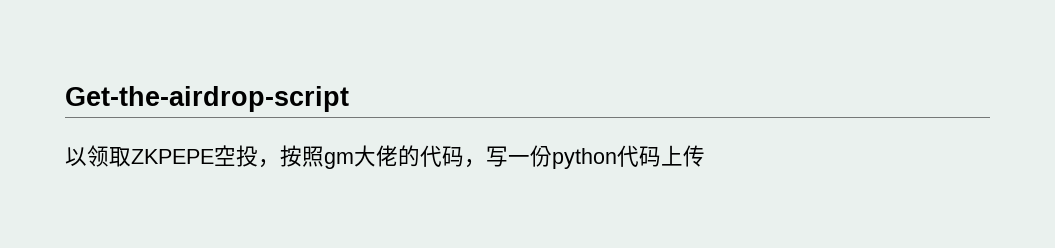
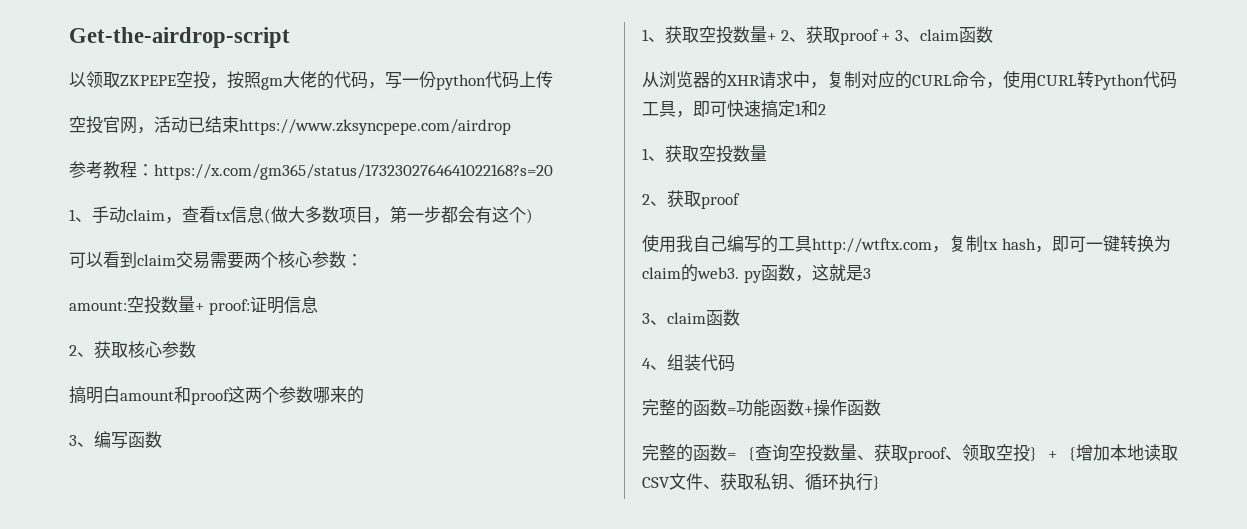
+ 空投官网，活动已结束https://www.zksyncpepe.com/airdrop
+ 参考教程：https://x.com/gm365/status/1732302764641022168?s=20
+ 1、手动claim，查看tx信息(做大多数项目，第一步都会有这个)
+ 可以看到claim交易需要两个核心参数：
+ amount:空投数量+ proof:证明信息
+ 2、获取核心参数
+ 搞明白amount和proof这两个参数哪来的
+ 3、编写函数
+ 1、获取空投数量+ 2、获取proof + 3、claim函数
+ 从浏览器的XHR请求中，复制对应的CURL命令，使用CURL转Python代码工具，即可快速搞定1和2
+ 1、获取空投数量
+ 2、获取proof
+ 使用我自己编写的工具http://wtftx.com，复制tx hash，即可一键转换为claim的web3. py函数，这就是3
+ 3、claim函数
+ 4、组装代码
+ 完整的函数=功能函数+操作函数
+ 完整的函数= {查询空投数量、获取proof、领取空投} + {增加本地读取CSV文件、获取私钥、循环执行}

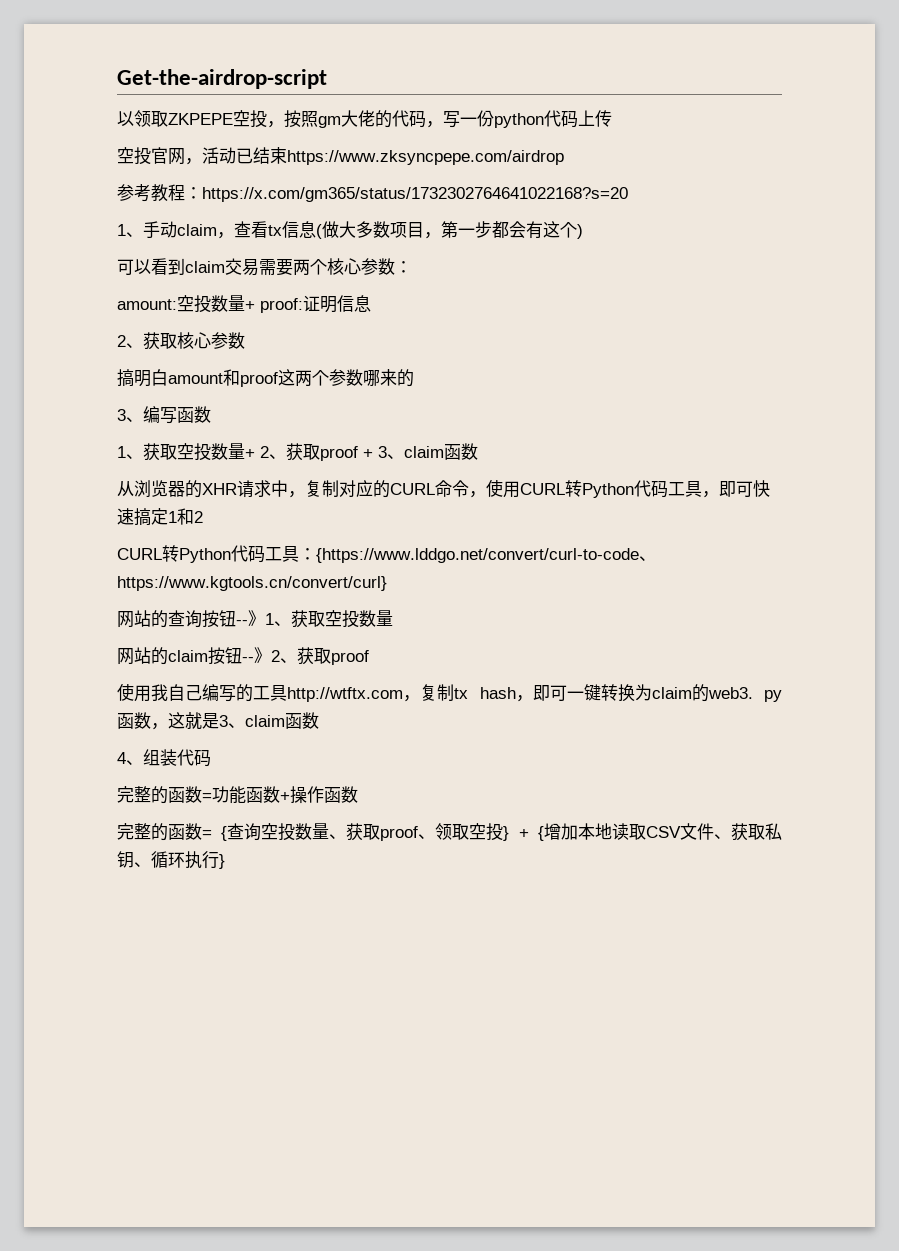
  从浏览器的XHR请求中，复制对应的CURL命令，使用CURL转Python代码工具，即可快速搞定1和2
- 1、获取空投数量
- 2、获取proof
+ CURL转Python代码工具：{https://www.lddgo.net/convert/curl-to-code、https://www.kgtools.cn/convert/curl}
+ 网站的查询按钮--》1、获取空投数量
+ 网站的claim按钮--》2、获取proof
- 使用我自己编写的工具http://wtftx.com，复制tx hash，即可一键转换为claim的web3. py函数，这就是3
- 3、claim函数
+ 使用我自己编写的工具http://wtftx.com，复制tx hash，即可一键转换为claim的web3. py函数，这就是3、claim函数

